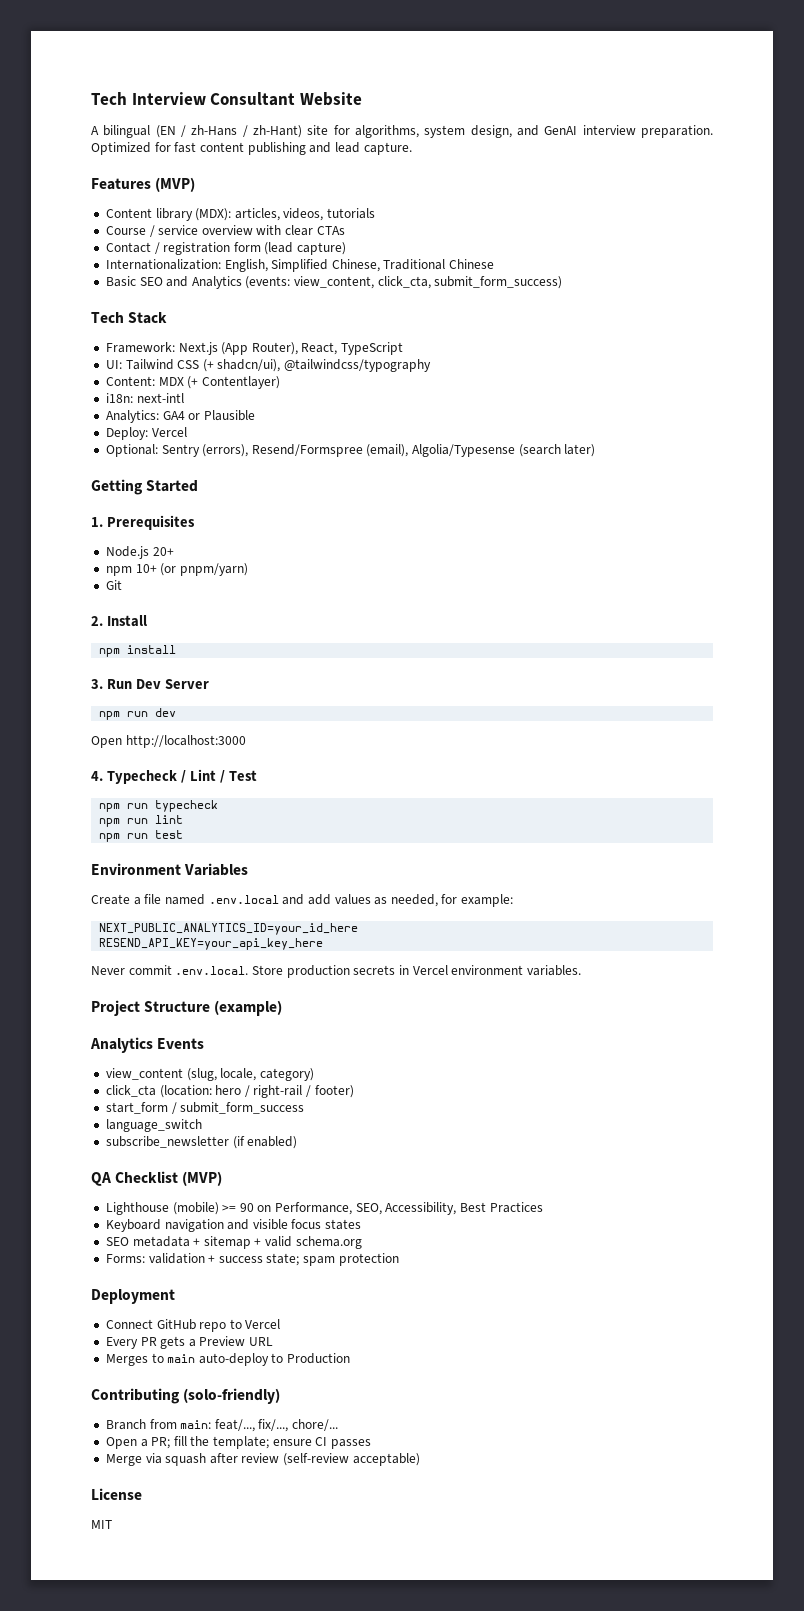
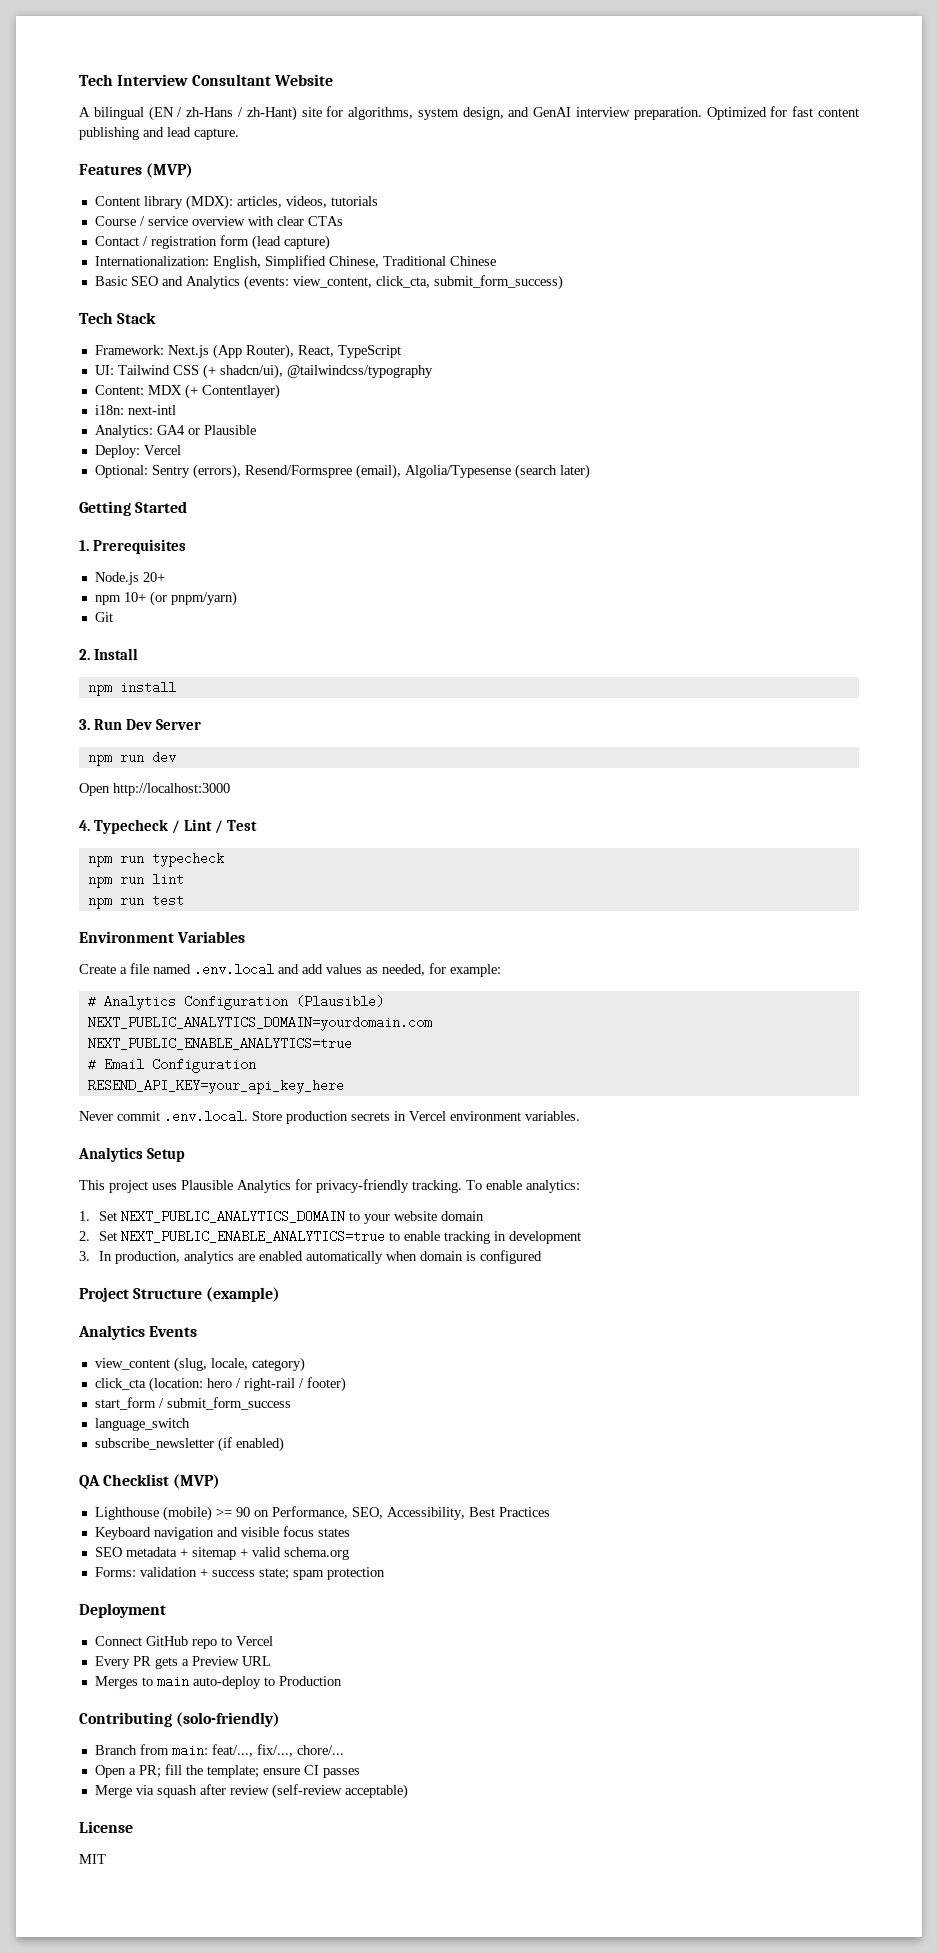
- NEXT_PUBLIC_ANALYTICS_ID=your_id_here
+ # Analytics Configuration (Plausible)
+ NEXT_PUBLIC_ANALYTICS_DOMAIN=yourdomain.com
+ NEXT_PUBLIC_ENABLE_ANALYTICS=true
+ # Email Configuration
+ Analytics Setup
+ This project uses Plausible Analytics for privacy-friendly tracking. To enable analytics:
+ 1. Set NEXT_PUBLIC_ANALYTICS_DOMAIN to your website domain
+ 2. Set NEXT_PUBLIC_ENABLE_ANALYTICS=true to enable tracking in development
+ 3. In production, analytics are enabled automatically when domain is configured

